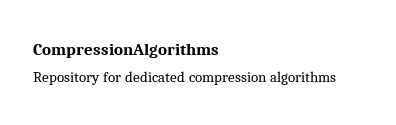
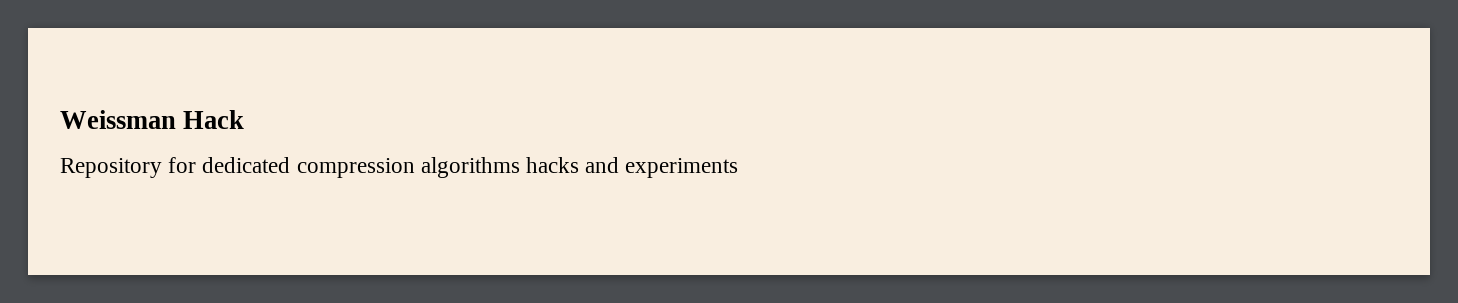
- CompressionAlgorithms
+ Weissman Hack
- Repository for dedicated compression algorithms
+ Repository for dedicated compression algorithms hacks and experiments

